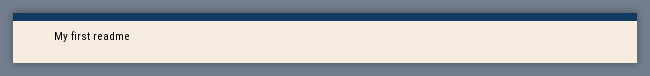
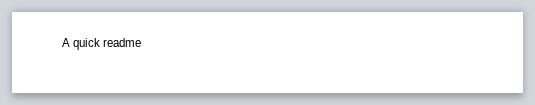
- My first readme
+ A quick readme

